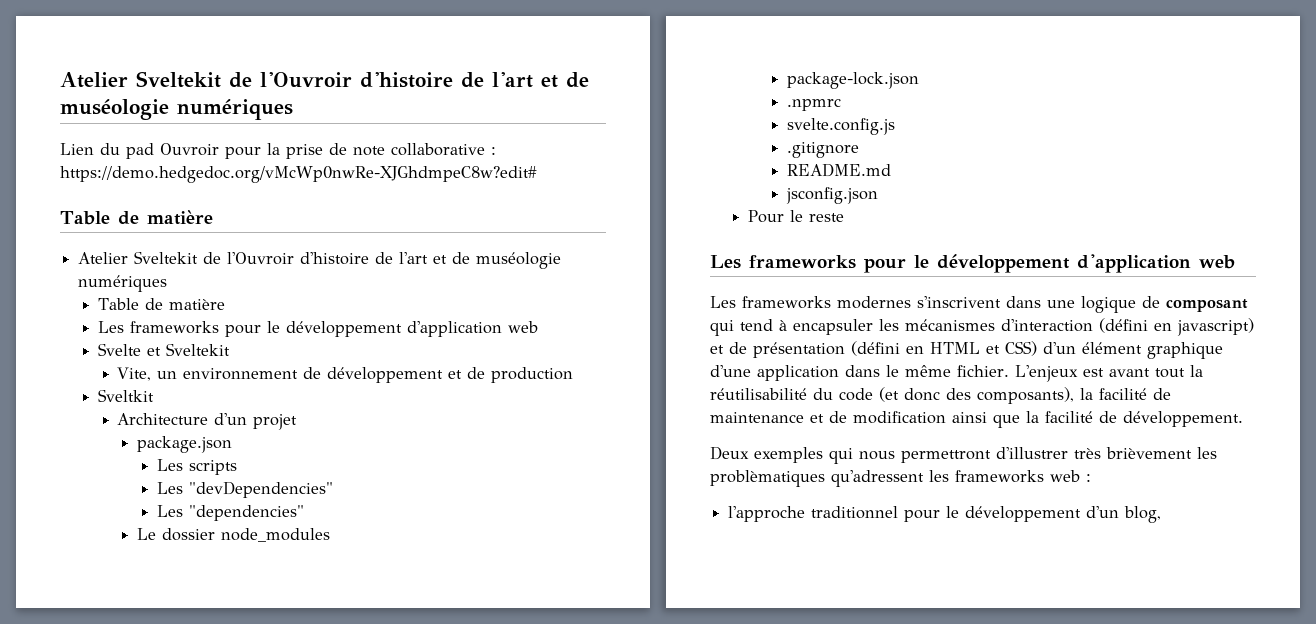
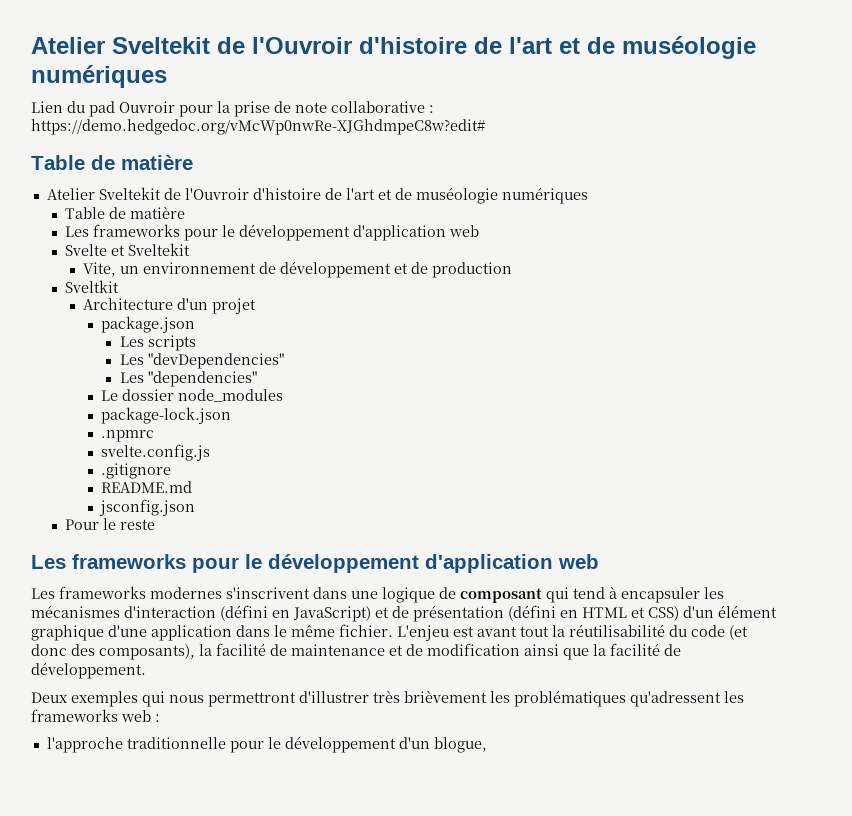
- Les frameworks modernes s'inscrivent dans une logique de composant qui tend à encapsuler les mécanismes d'interaction (défini en javascript) et de présentation (défini en HTML et CSS) d'un élément graphique d'une application dans le même fichier.
+ Les frameworks modernes s'inscrivent dans une logique de composant qui tend à encapsuler les mécanismes d'interaction (défini en JavaScript) et de présentation (défini en HTML et CSS) d'un élément graphique d'une application dans le même fichier.
- L'enjeux est avant tout la réutilisabilité du code (et donc des composants), la facilité de maintenance et de modification ainsi que la facilité de développement.
+ L'enjeu est avant tout la réutilisabilité du code (et donc des composants), la facilité de maintenance et de modification ainsi que la facilité de développement.
- Deux exemples qui nous permettront d'illustrer très brièvement les problèmatiques qu'adressent les frameworks web :
+ Deux exemples qui nous permettront d'illustrer très brièvement les problématiques qu'adressent les frameworks web :
- l'approche traditionnel pour le développement d'un blog,
+ l'approche traditionnelle pour le développement d'un blogue,

